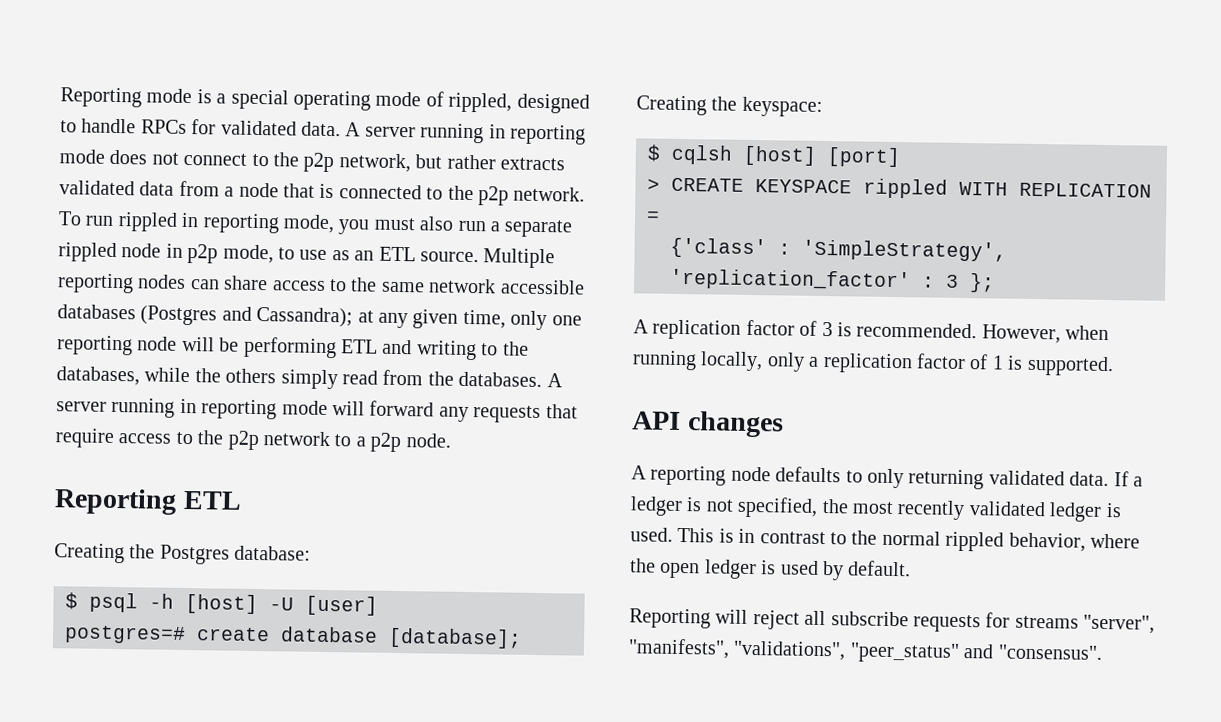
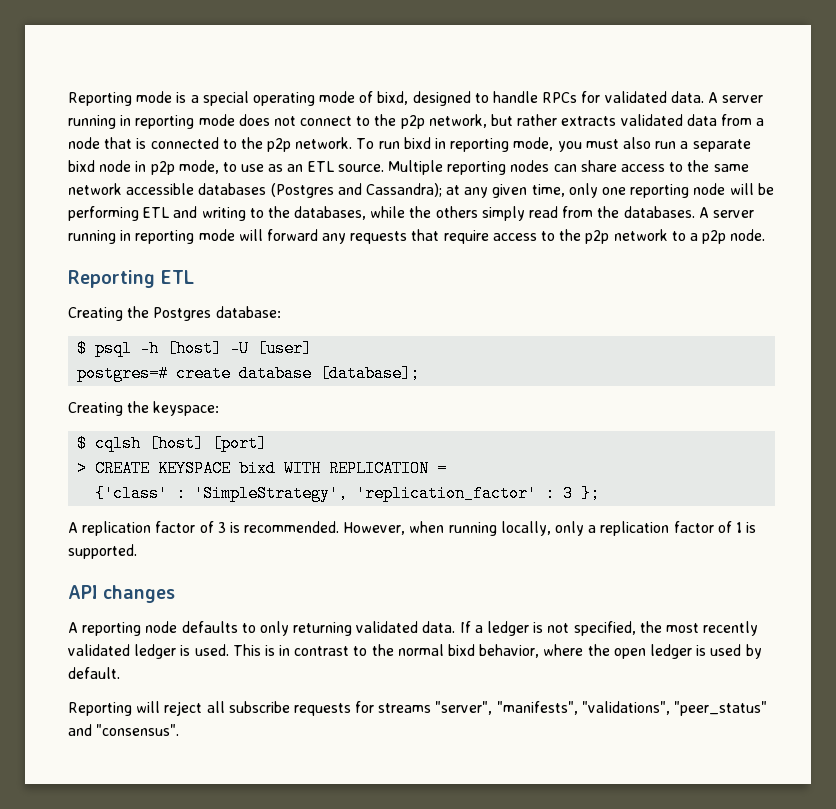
- Reporting mode is a special operating mode of rippled, designed to handle RPCs for validated data.
+ Reporting mode is a special operating mode of bixd, designed to handle RPCs for validated data.
- To run rippled in reporting mode, you must also run a separate rippled node in p2p mode, to use as an ETL source.
+ To run bixd in reporting mode, you must also run a separate bixd node in p2p mode, to use as an ETL source.
- > CREATE KEYSPACE rippled WITH REPLICATION =
+ > CREATE KEYSPACE bixd WITH REPLICATION =
- This is in contrast to the normal rippled behavior, where the open ledger is used by default.
+ This is in contrast to the normal bixd behavior, where the open ledger is used by default.

